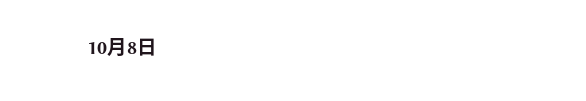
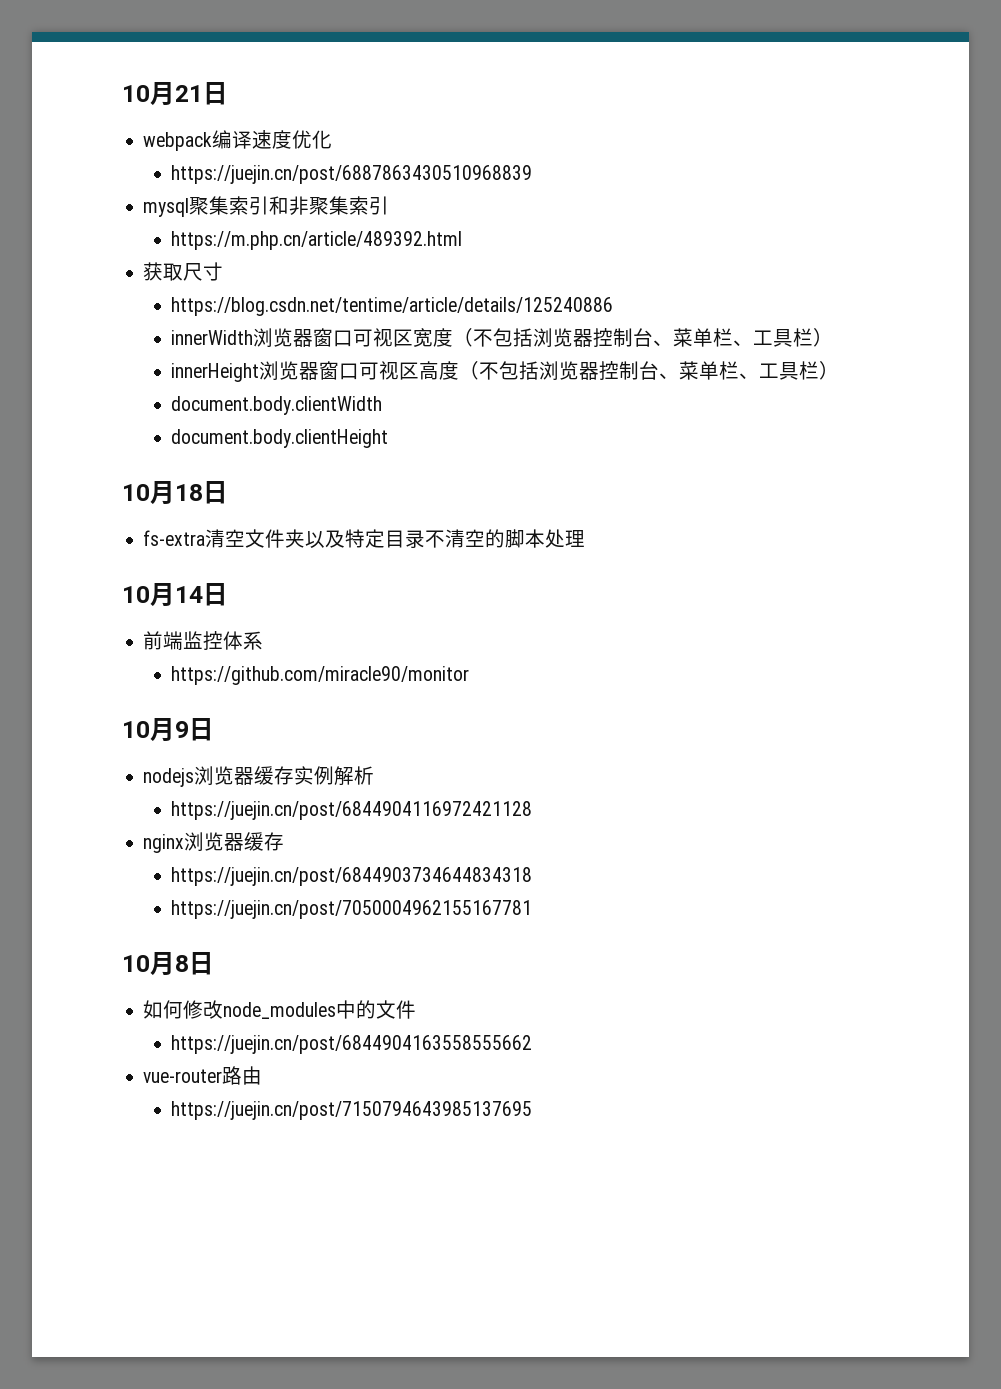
+ 10月21日
+ webpack编译速度优化
+ https://juejin.cn/post/6887863430510968839
+ mysql聚集索引和非聚集索引
+ https://m.php.cn/article/489392.html
+ 获取尺寸
+ https://blog.csdn.net/tentime/article/details/125240886
+ innerWidth浏览器窗口可视区宽度（不包括浏览器控制台、菜单栏、工具栏）
+ innerHeight浏览器窗口可视区高度（不包括浏览器控制台、菜单栏、工具栏）
+ document.body.clientWidth
+ document.body.clientHeight
+ 10月18日
+ fs-extra清空文件夹以及特定目录不清空的脚本处理
+ 10月14日
+ 前端监控体系
+ https://github.com/miracle90/monitor
+ 10月9日
+ nodejs浏览器缓存实例解析
+ https://juejin.cn/post/6844904116972421128
+ nginx浏览器缓存
+ https://juejin.cn/post/6844903734644834318
+ https://juejin.cn/post/7050004962155167781
  10月8日
+ 如何修改node_modules中的文件
+ https://juejin.cn/post/6844904163558555662
+ vue-router路由
+ https://juejin.cn/post/7150794643985137695

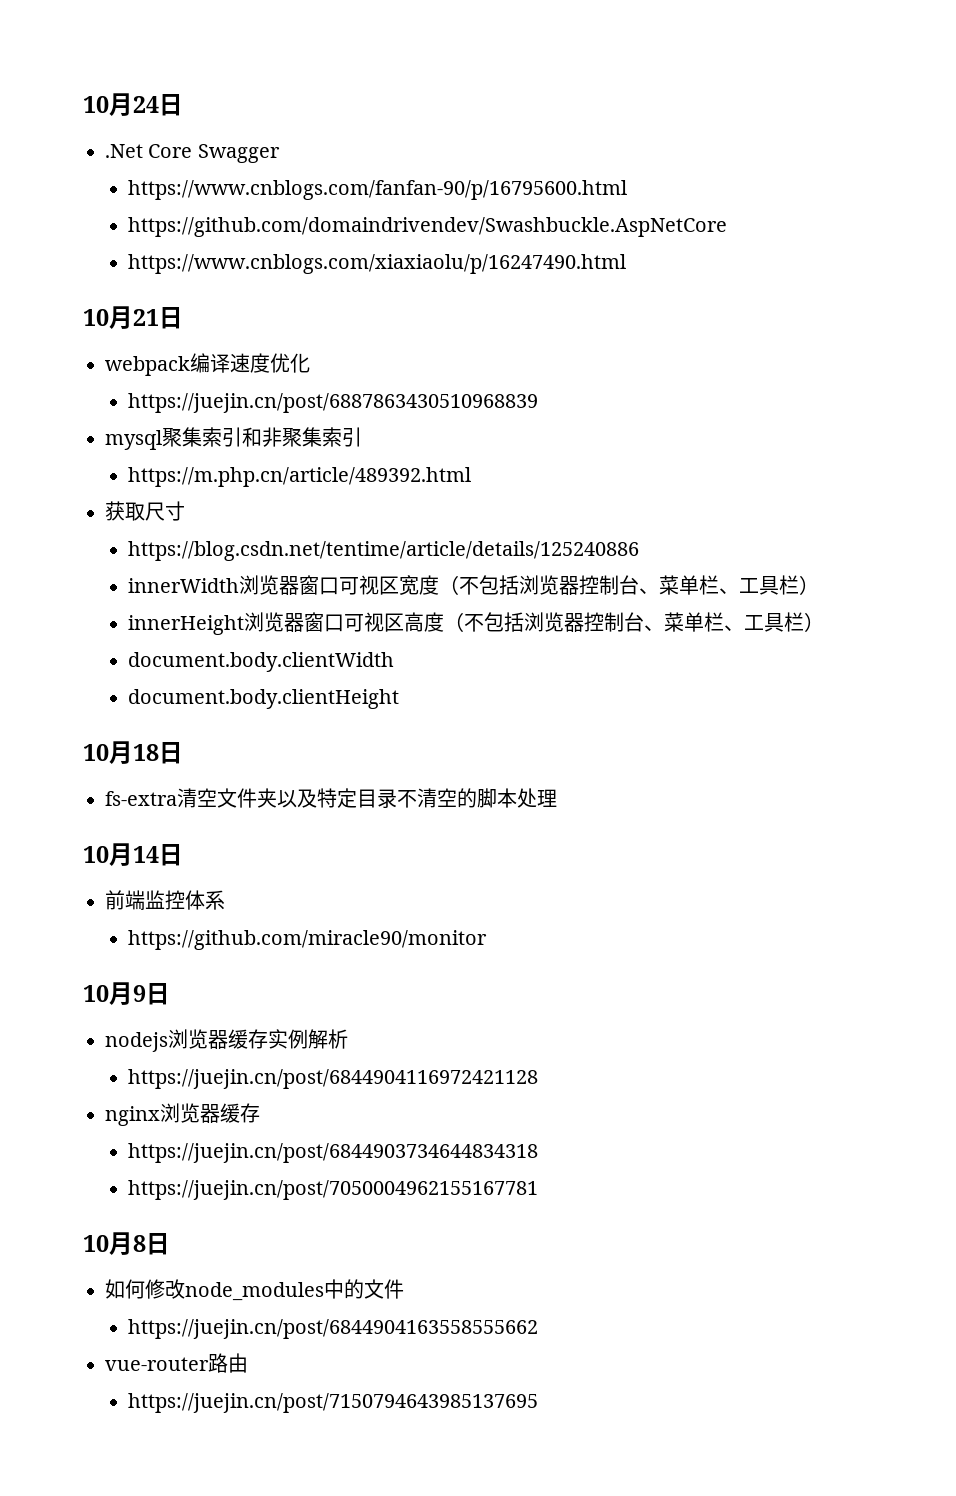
+ 10月24日
+ .Net Core Swagger
+ https://www.cnblogs.com/fanfan-90/p/16795600.html
+ https://github.com/domaindrivendev/Swashbuckle.AspNetCore
+ https://www.cnblogs.com/xiaxiaolu/p/16247490.html

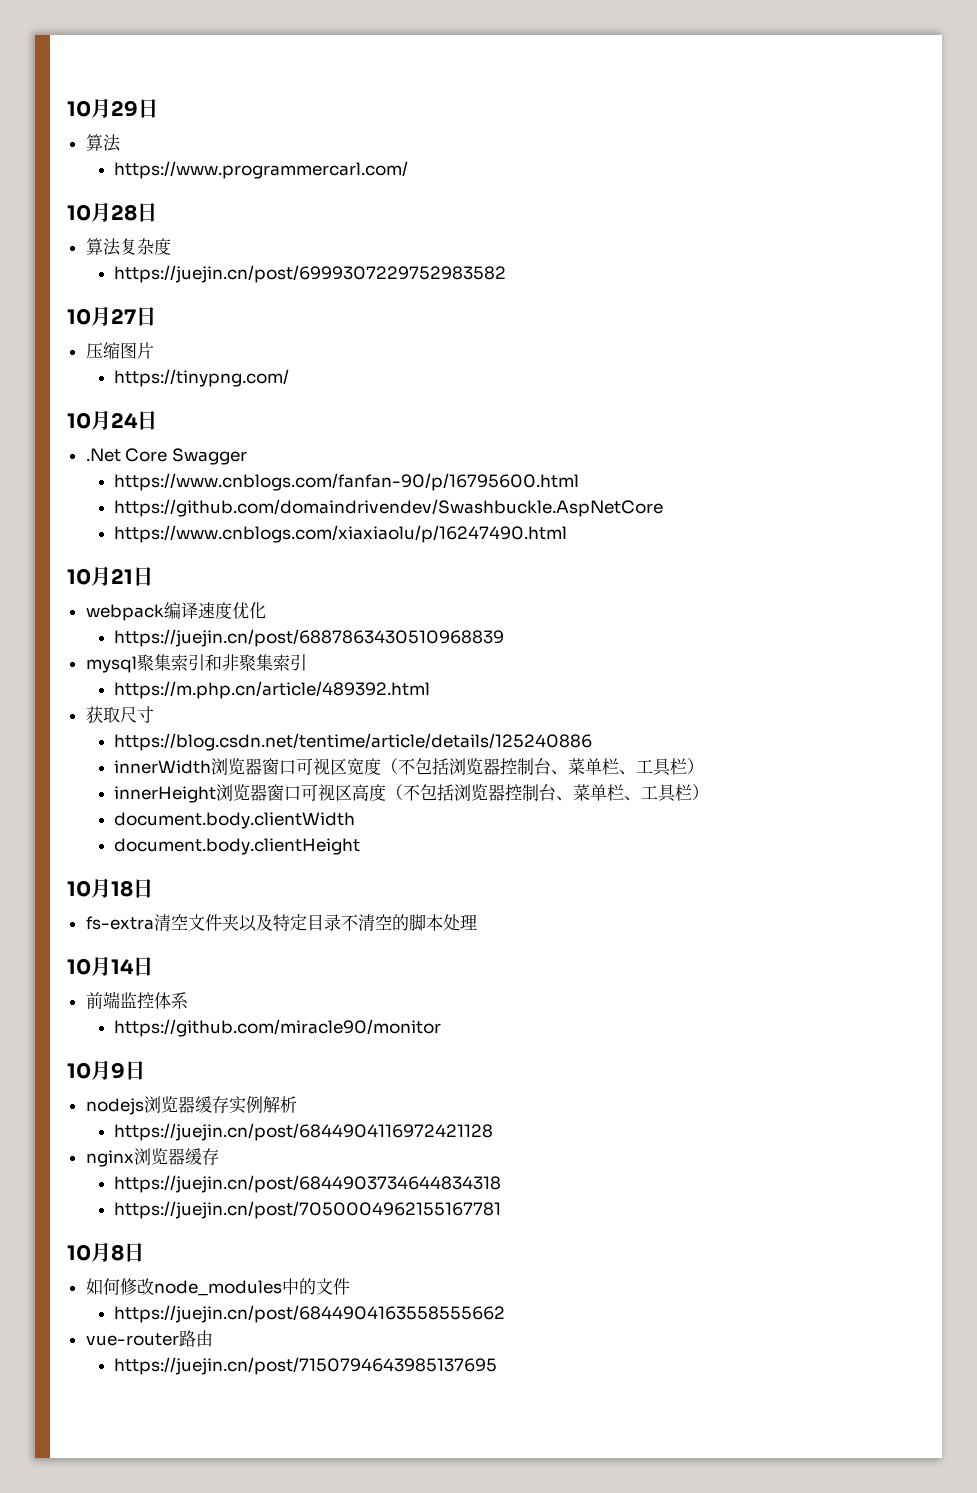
+ 10月29日
+ 算法
+ https://www.programmercarl.com/
+ 10月28日
+ 算法复杂度
+ https://juejin.cn/post/6999307229752983582
+ 10月27日
+ 压缩图片
+ https://tinypng.com/

